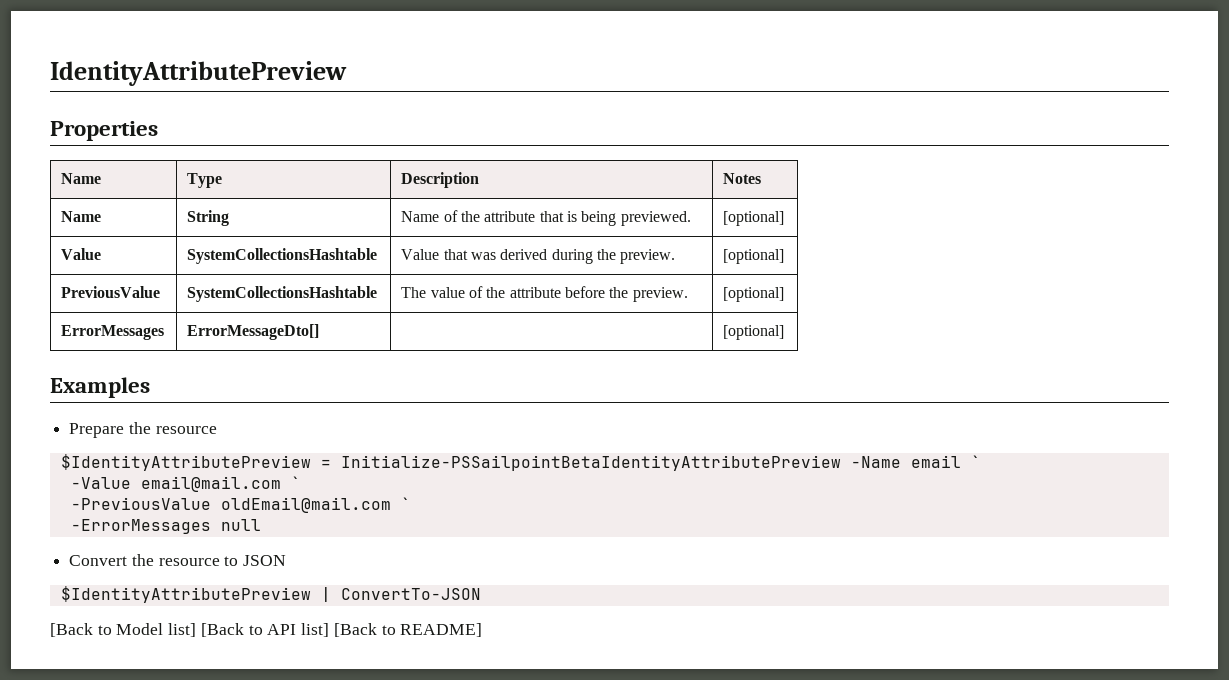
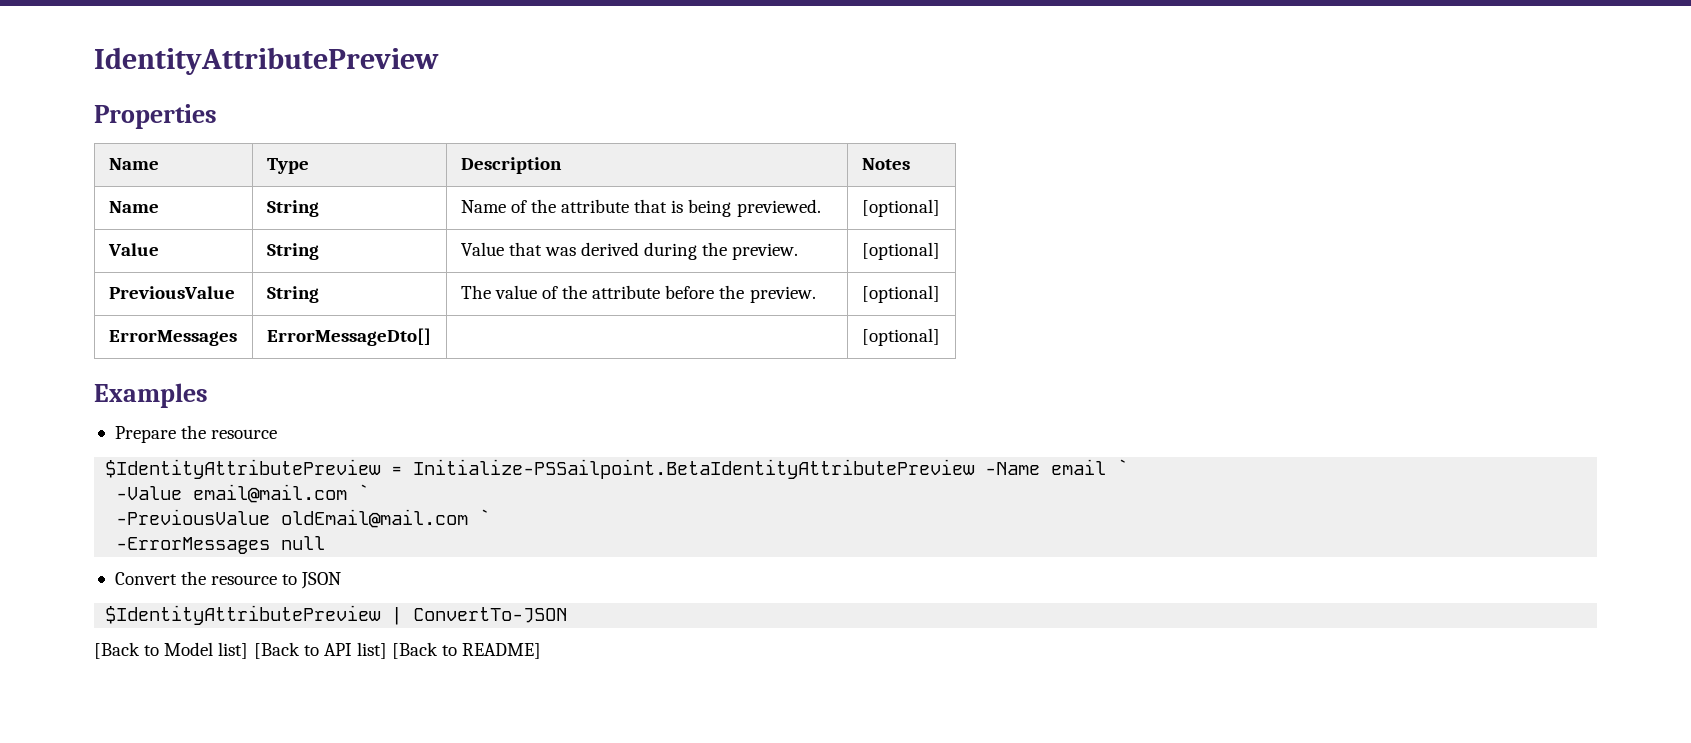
- Value | SystemCollectionsHashtable | Value that was derived during the preview. | [optional]
+ Value | String | Value that was derived during the preview. | [optional]
- PreviousValue | SystemCollectionsHashtable | The value of the attribute before the preview. | [optional]
+ PreviousValue | String | The value of the attribute before the preview. | [optional]
- $IdentityAttributePreview = Initialize-PSSailpointBetaIdentityAttributePreview -Name email `
+ $IdentityAttributePreview = Initialize-PSSailpoint.BetaIdentityAttributePreview -Name email `

